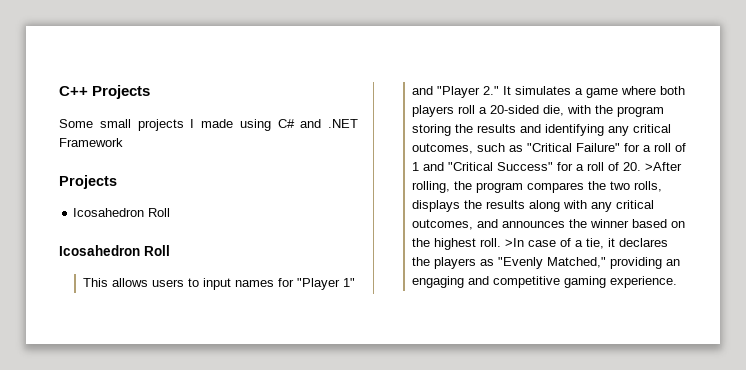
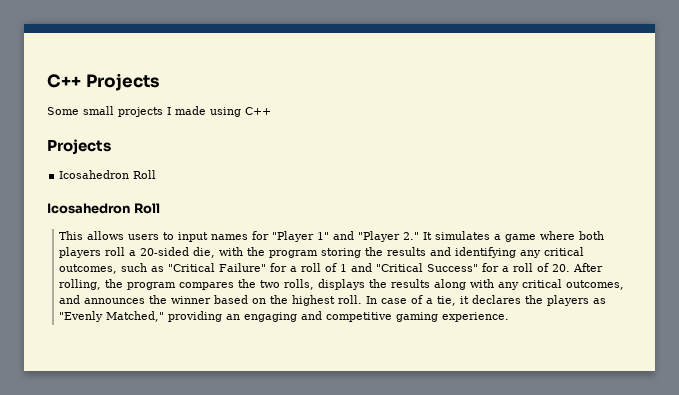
- Some small projects I made using C# and .NET Framework
+ Some small projects I made using C++
- This allows users to input names for "Player 1" and "Player 2." It simulates a game where both players roll a 20-sided die, with the program storing the results and identifying any critical outcomes, such as "Critical Failure" for a roll of 1 and "Critical Success" for a roll of 20. >After rolling, the program compares the two rolls, displays the results along with any critical outcomes, and announces the winner based on the highest roll.
+ This allows users to input names for "Player 1" and "Player 2." It simulates a game where both players roll a 20-sided die, with the program storing the results and identifying any critical outcomes, such as "Critical Failure" for a roll of 1 and "Critical Success" for a roll of 20. After rolling, the program compares the two rolls, displays the results along with any critical outcomes, and announces the winner based on the highest roll.
- >In case of a tie, it declares the players as "Evenly Matched," providing an engaging and competitive gaming experience.
+ In case of a tie, it declares the players as "Evenly Matched," providing an engaging and competitive gaming experience.

